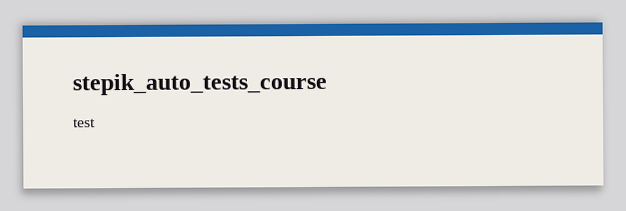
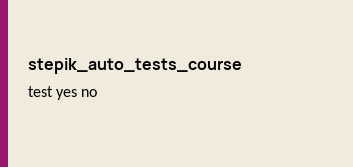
- test
+ test yes no

